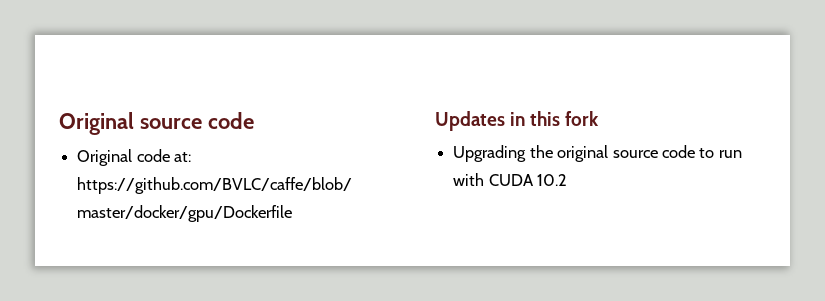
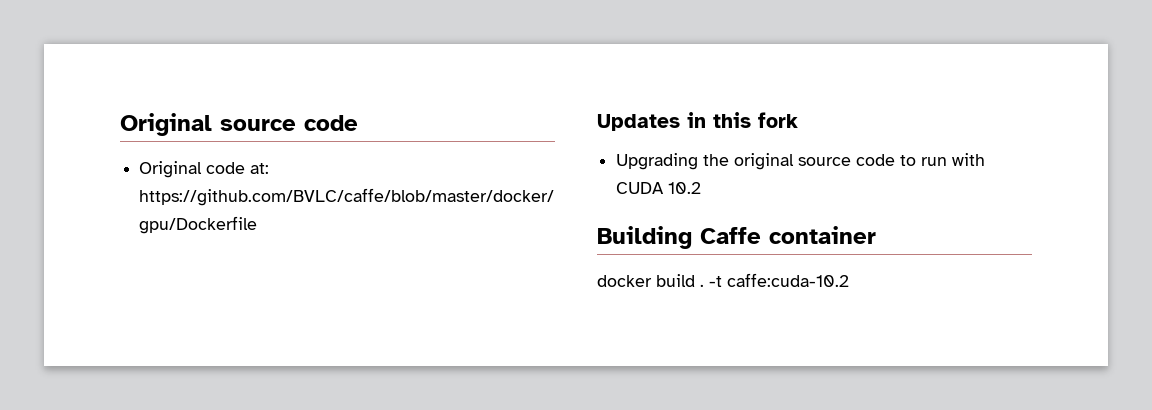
+ Building Caffe container
+ docker build . -t caffe:cuda-10.2

